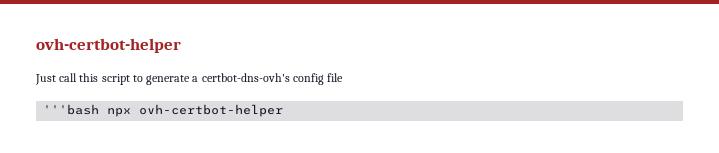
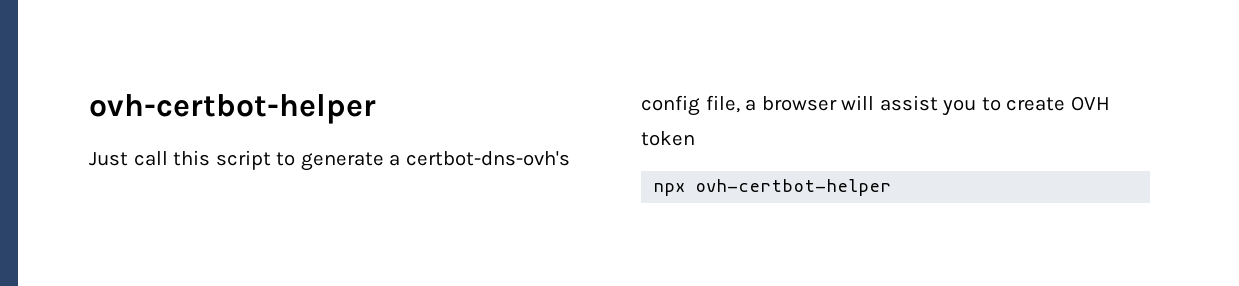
- Just call this script to generate a certbot-dns-ovh's config file
- '''bash npx ovh-certbot-helper
+ Just call this script to generate a certbot-dns-ovh's config file, a browser will assist you to create OVH token
+ npx ovh-certbot-helper

